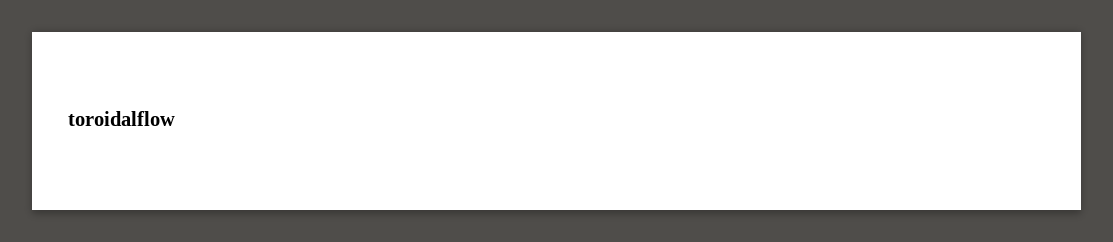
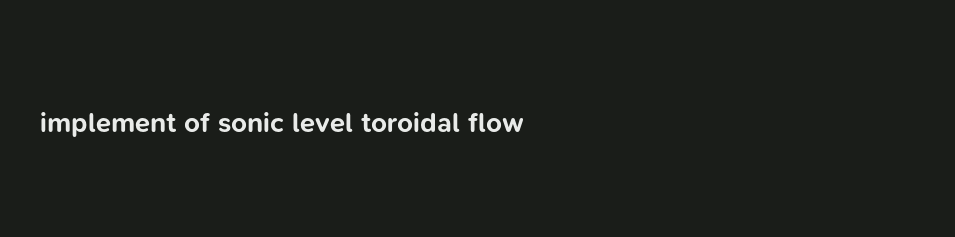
- toroidalflow
+ implement of sonic level toroidal flow

